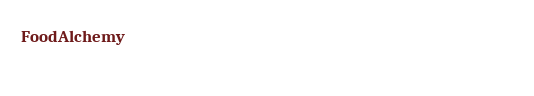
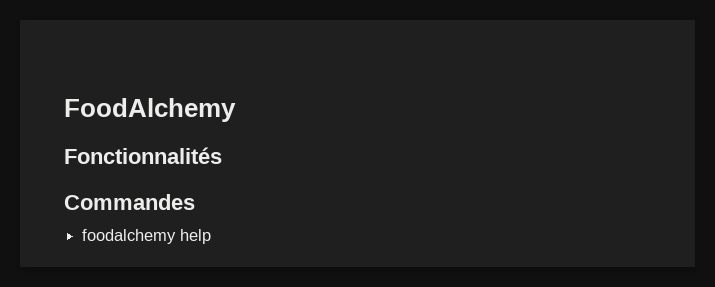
+ Fonctionnalités
+ Commandes
+ foodalchemy help

